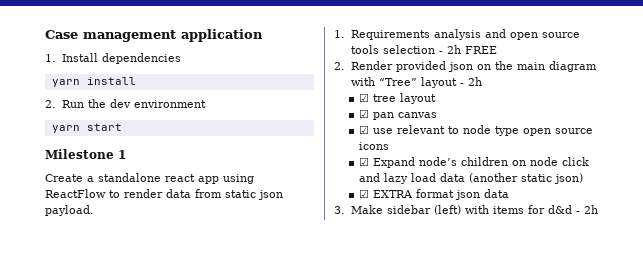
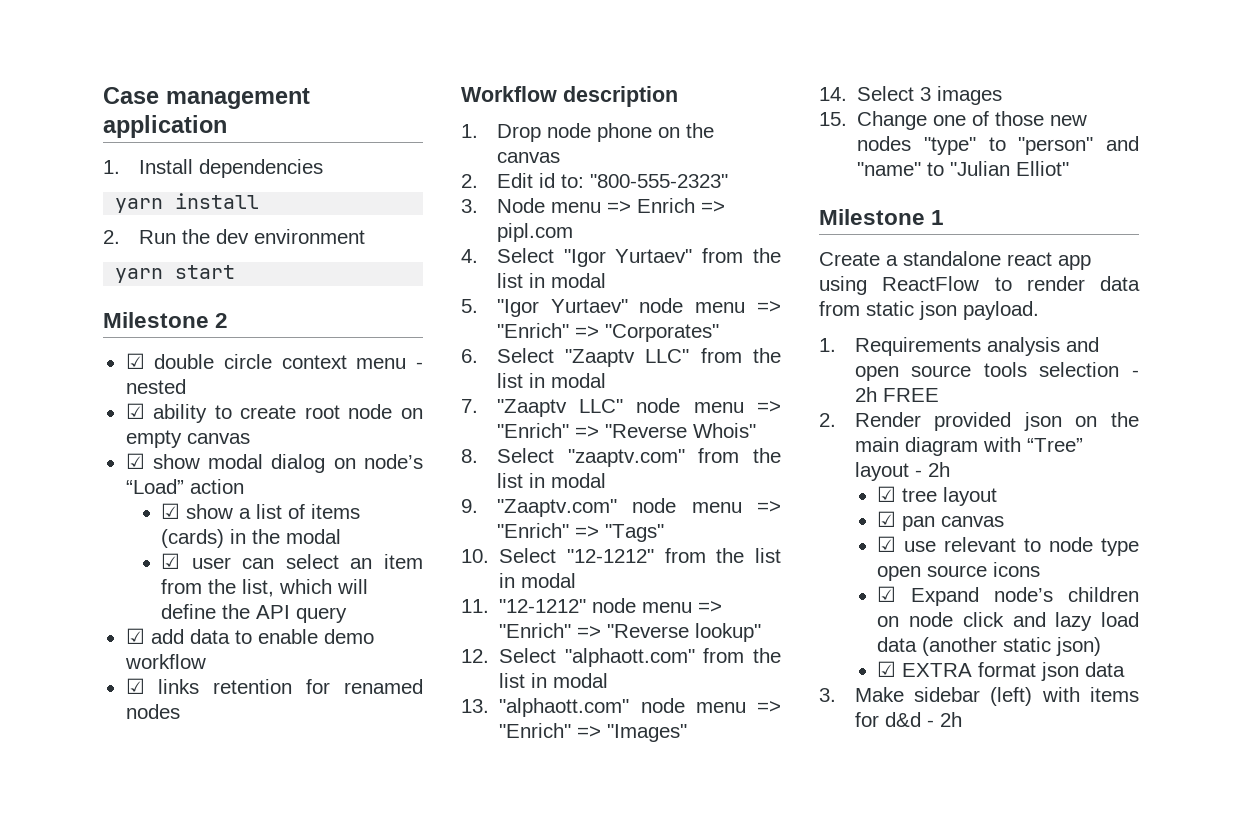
+ Milestone 2
+ ☑ double circle context menu - nested
+ ☑ ability to create root node on empty canvas
+ ☑ show modal dialog on node’s “Load” action
+ ☑ show a list of items (cards) in the modal
+ ☑ user can select an item from the list, which will define the API query
+ ☑ add data to enable demo workflow
+ ☑ links retention for renamed nodes
+ Workflow description
+ 1. Drop node phone on the canvas
+ 2. Edit id to: "800-555-2323"
+ 3. Node menu => Enrich => pipl.com
+ 4. Select "Igor Yurtaev" from the list in modal
+ 5. "Igor Yurtaev" node menu => "Enrich" => "Corporates"
+ 6. Select "Zaaptv LLC" from the list in modal
+ 7. "Zaaptv LLC" node menu => "Enrich" => "Reverse Whois"
+ 8. Select "zaaptv.com" from the list in modal
+ 9. "Zaaptv.com" node menu => "Enrich" => "Tags"
+ 10. Select "12-1212" from the list in modal
+ 11. "12-1212" node menu => "Enrich" => "Reverse lookup"
+ 12. Select "alphaott.com" from the list in modal
+ 13. "alphaott.com" node menu => "Enrich" => "Images"
+ 14. Select 3 images
+ 15. Change one of those new nodes "type" to "person" and "name" to "Julian Elliot"

